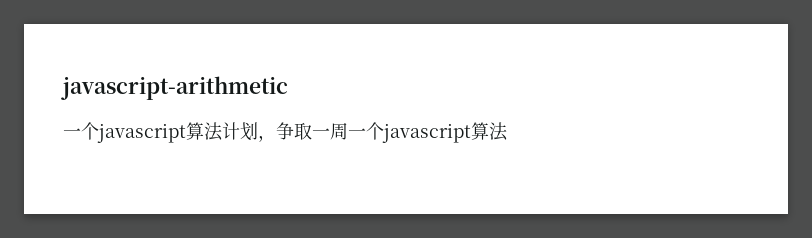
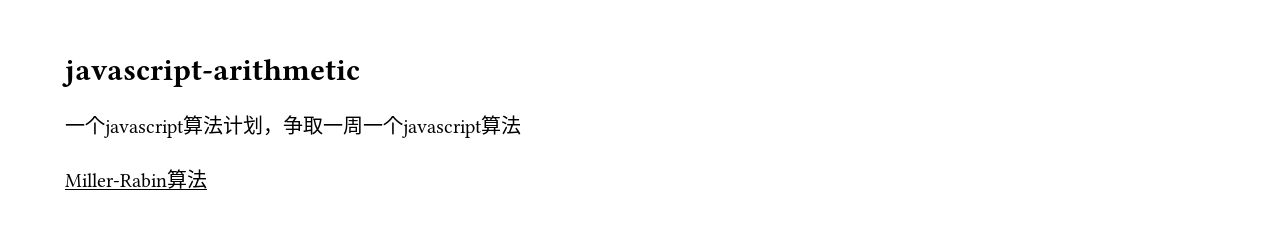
+ Miller-Rabin算法

